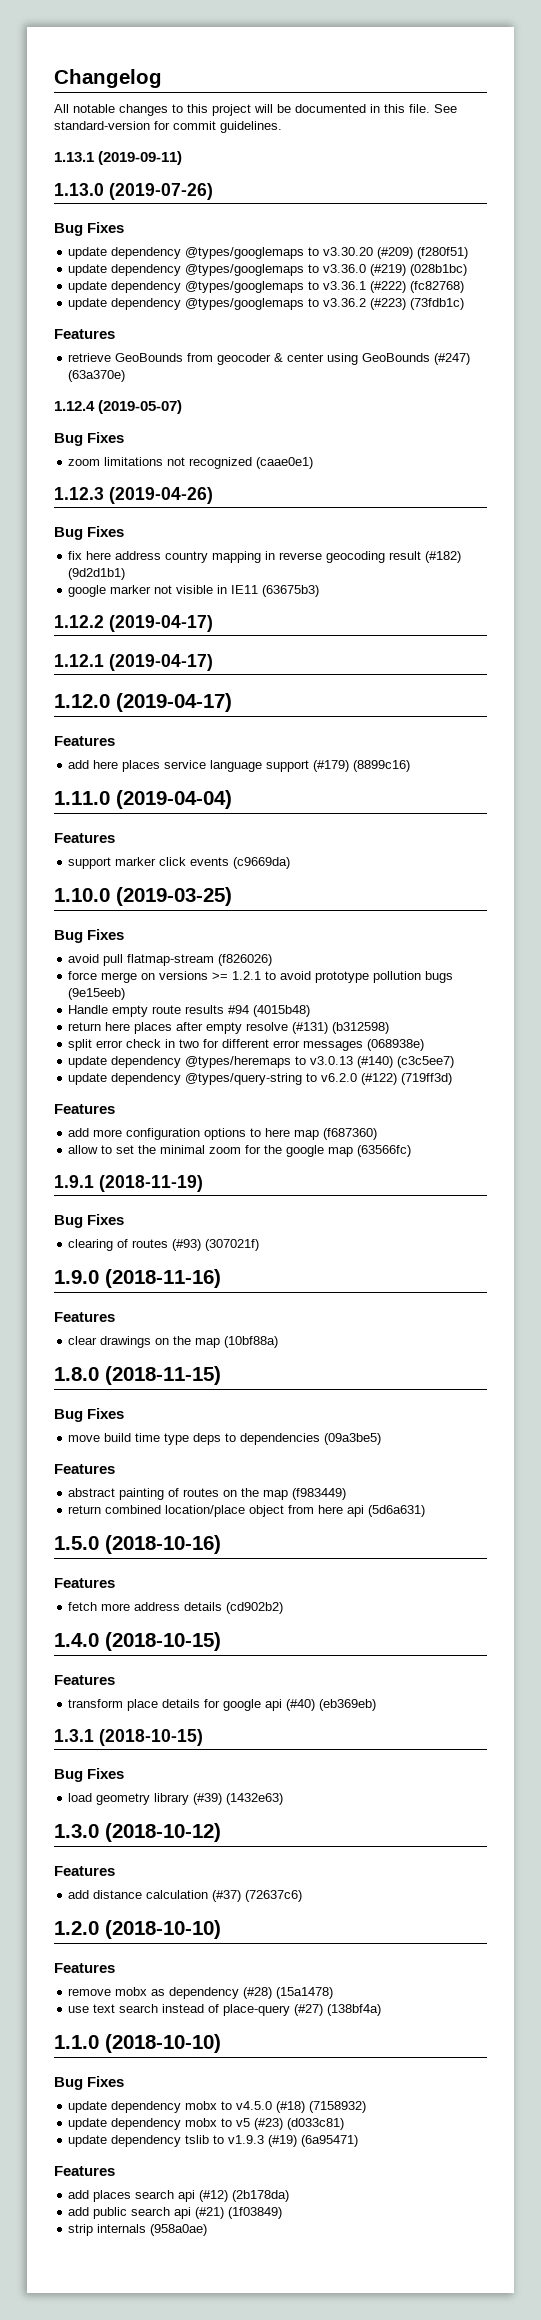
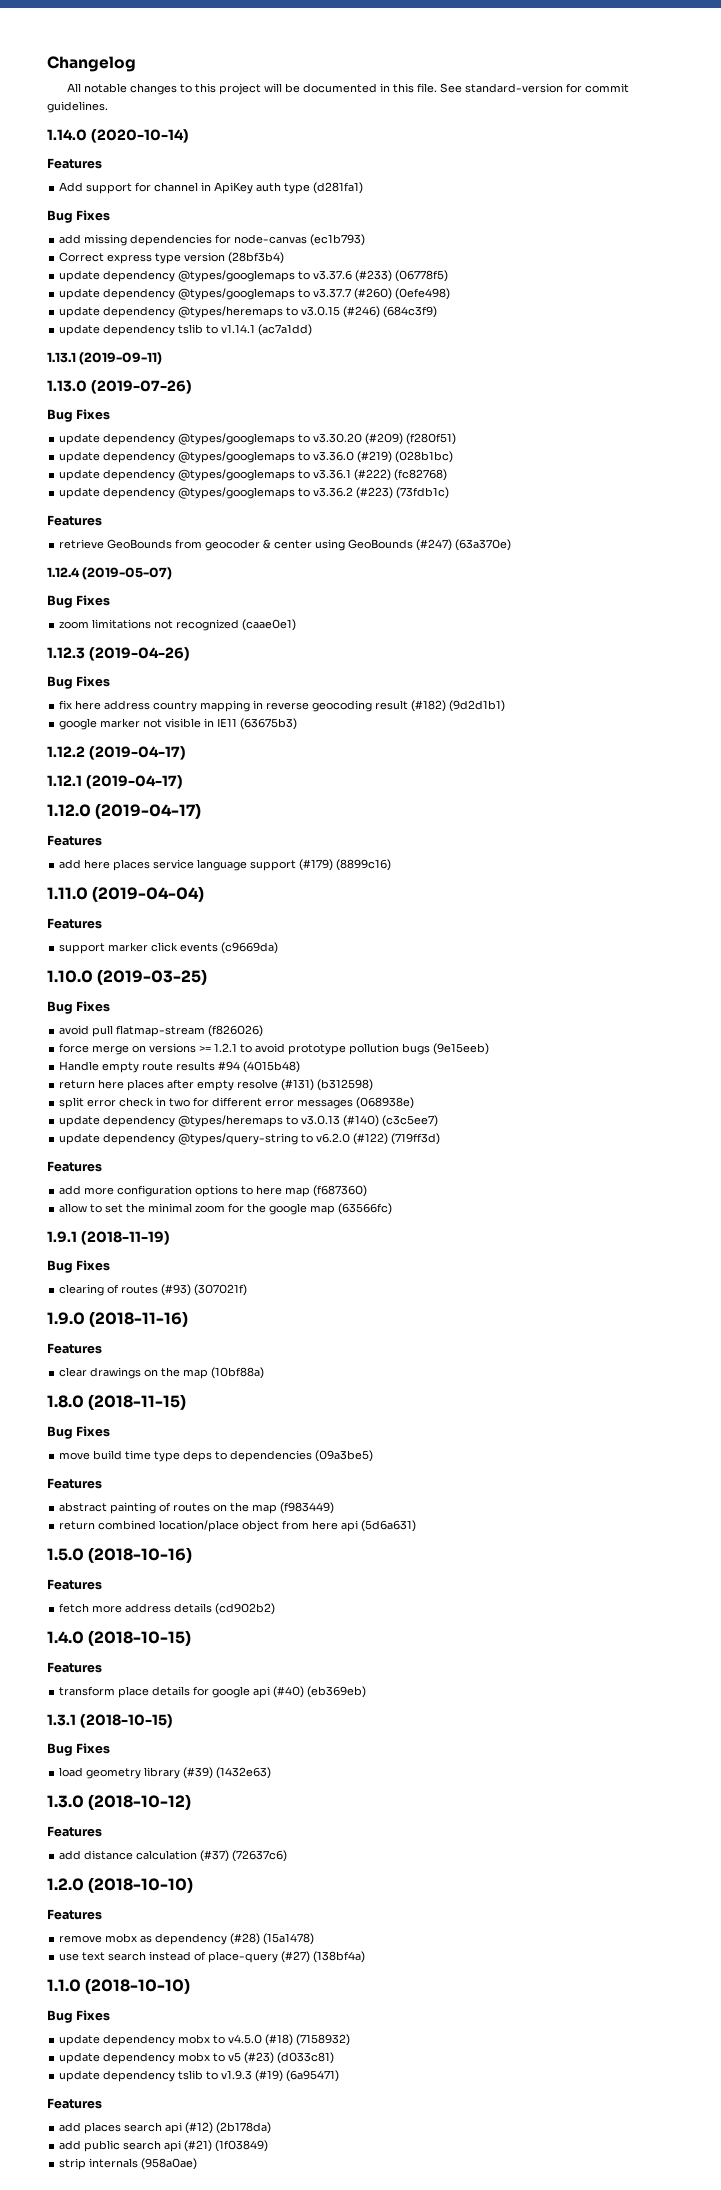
+ 1.14.0 (2020-10-14)
+ Features
+ Add support for channel in ApiKey auth type (d281fa1)
+ Bug Fixes
+ add missing dependencies for node-canvas (ec1b793)
+ Correct express type version (28bf3b4)
+ update dependency @types/googlemaps to v3.37.6 (#233) (06778f5)
+ update dependency @types/googlemaps to v3.37.7 (#260) (0efe498)
+ update dependency @types/heremaps to v3.0.15 (#246) (684c3f9)
+ update dependency tslib to v1.14.1 (ac7a1dd)

